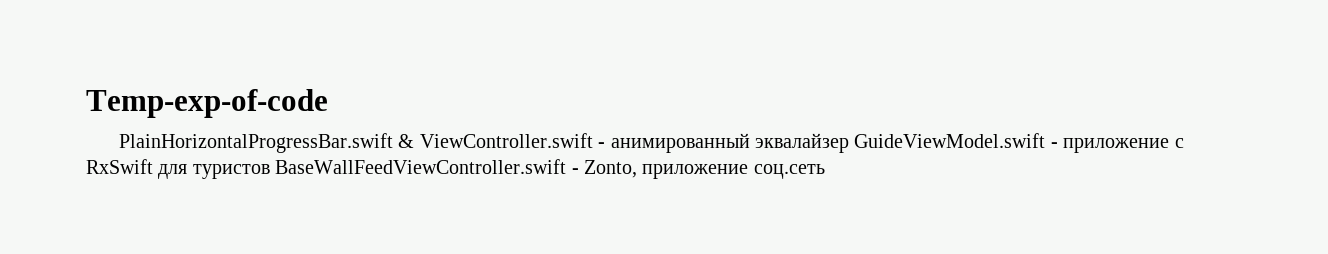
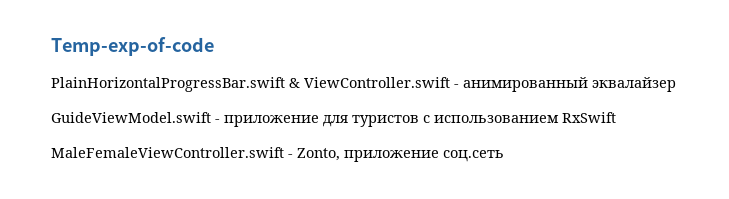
- PlainHorizontalProgressBar.swift & ViewController.swift - анимированный эквалайзер GuideViewModel.swift - приложение с RxSwift для туристов BaseWallFeedViewController.swift - Zonto, приложение соц.сеть
+ PlainHorizontalProgressBar.swift & ViewController.swift - анимированный эквалайзер
+ GuideViewModel.swift - приложение для туристов с использованием RxSwift
+ MaleFemaleViewController.swift - Zonto, приложение соц.сеть

